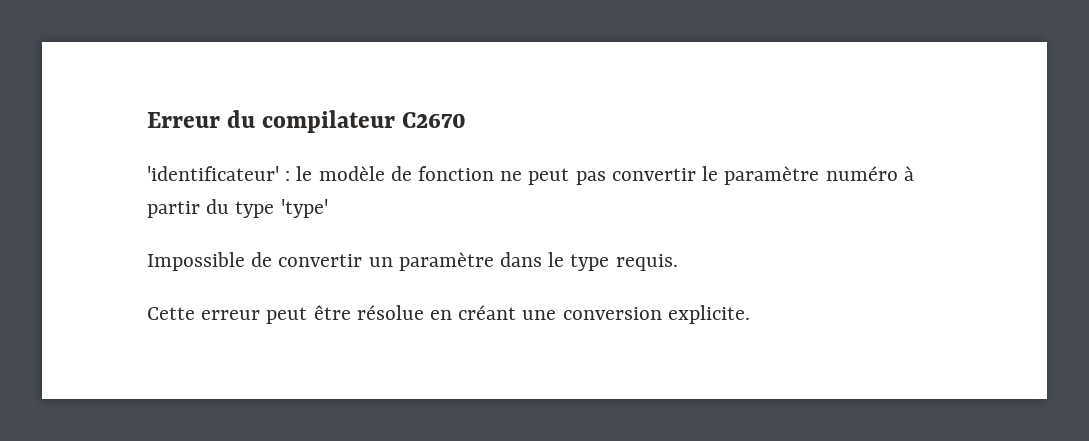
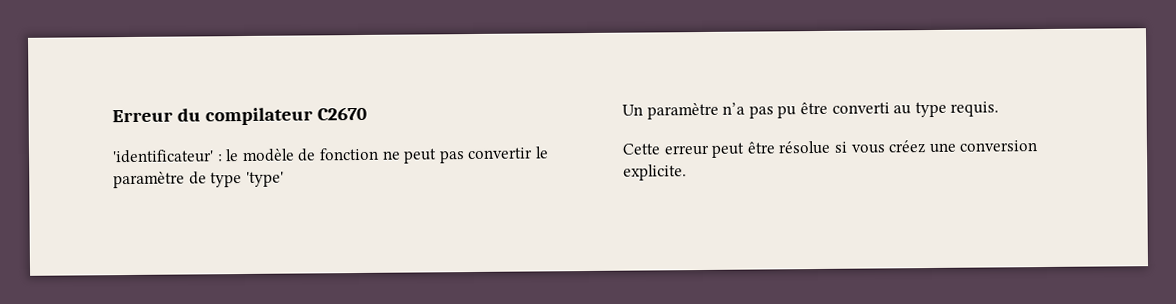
- 'identificateur' : le modèle de fonction ne peut pas convertir le paramètre numéro à partir du type 'type'
- Impossible de convertir un paramètre dans le type requis.
+ 'identificateur' : le modèle de fonction ne peut pas convertir le paramètre de type 'type'
+ Un paramètre n’a pas pu être converti au type requis.
- Cette erreur peut être résolue en créant une conversion explicite.
+ Cette erreur peut être résolue si vous créez une conversion explicite.

